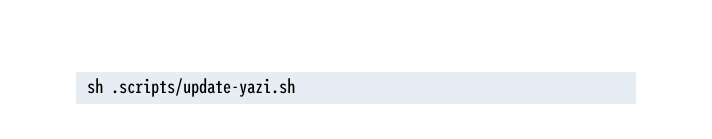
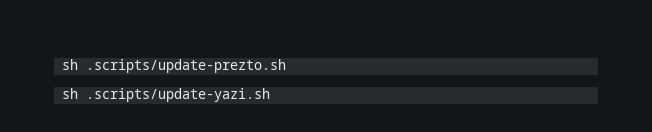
+ sh .scripts/update-prezto.sh

